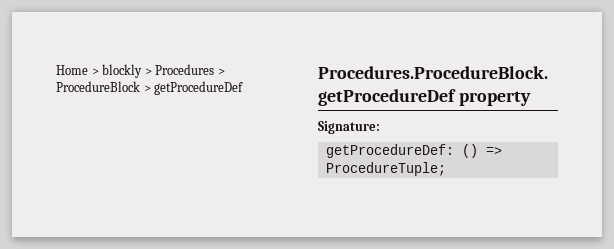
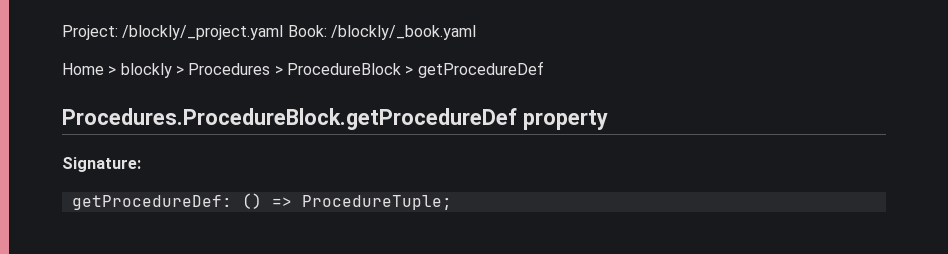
+ Project: /blockly/_project.yaml Book: /blockly/_book.yaml

